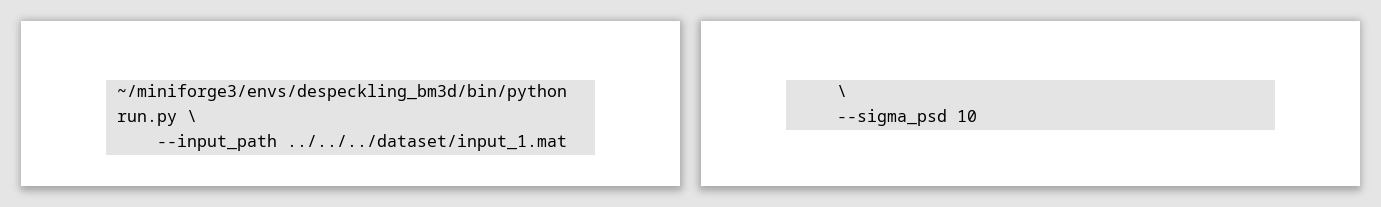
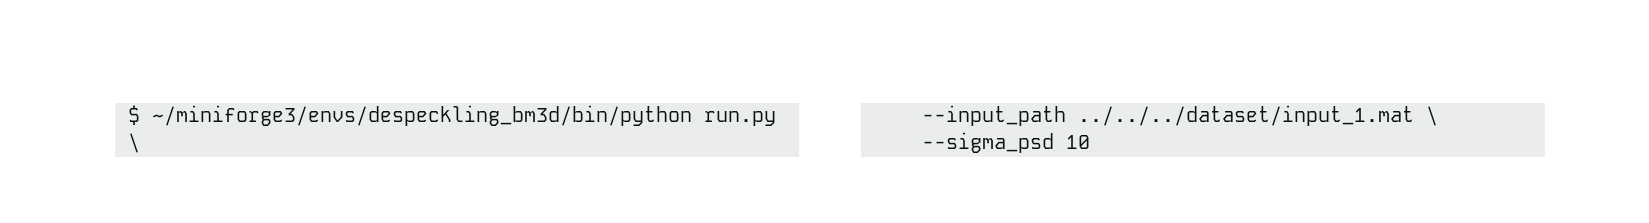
- ~/miniforge3/envs/despeckling_bm3d/bin/python run.py \
+ $ ~/miniforge3/envs/despeckling_bm3d/bin/python run.py \

